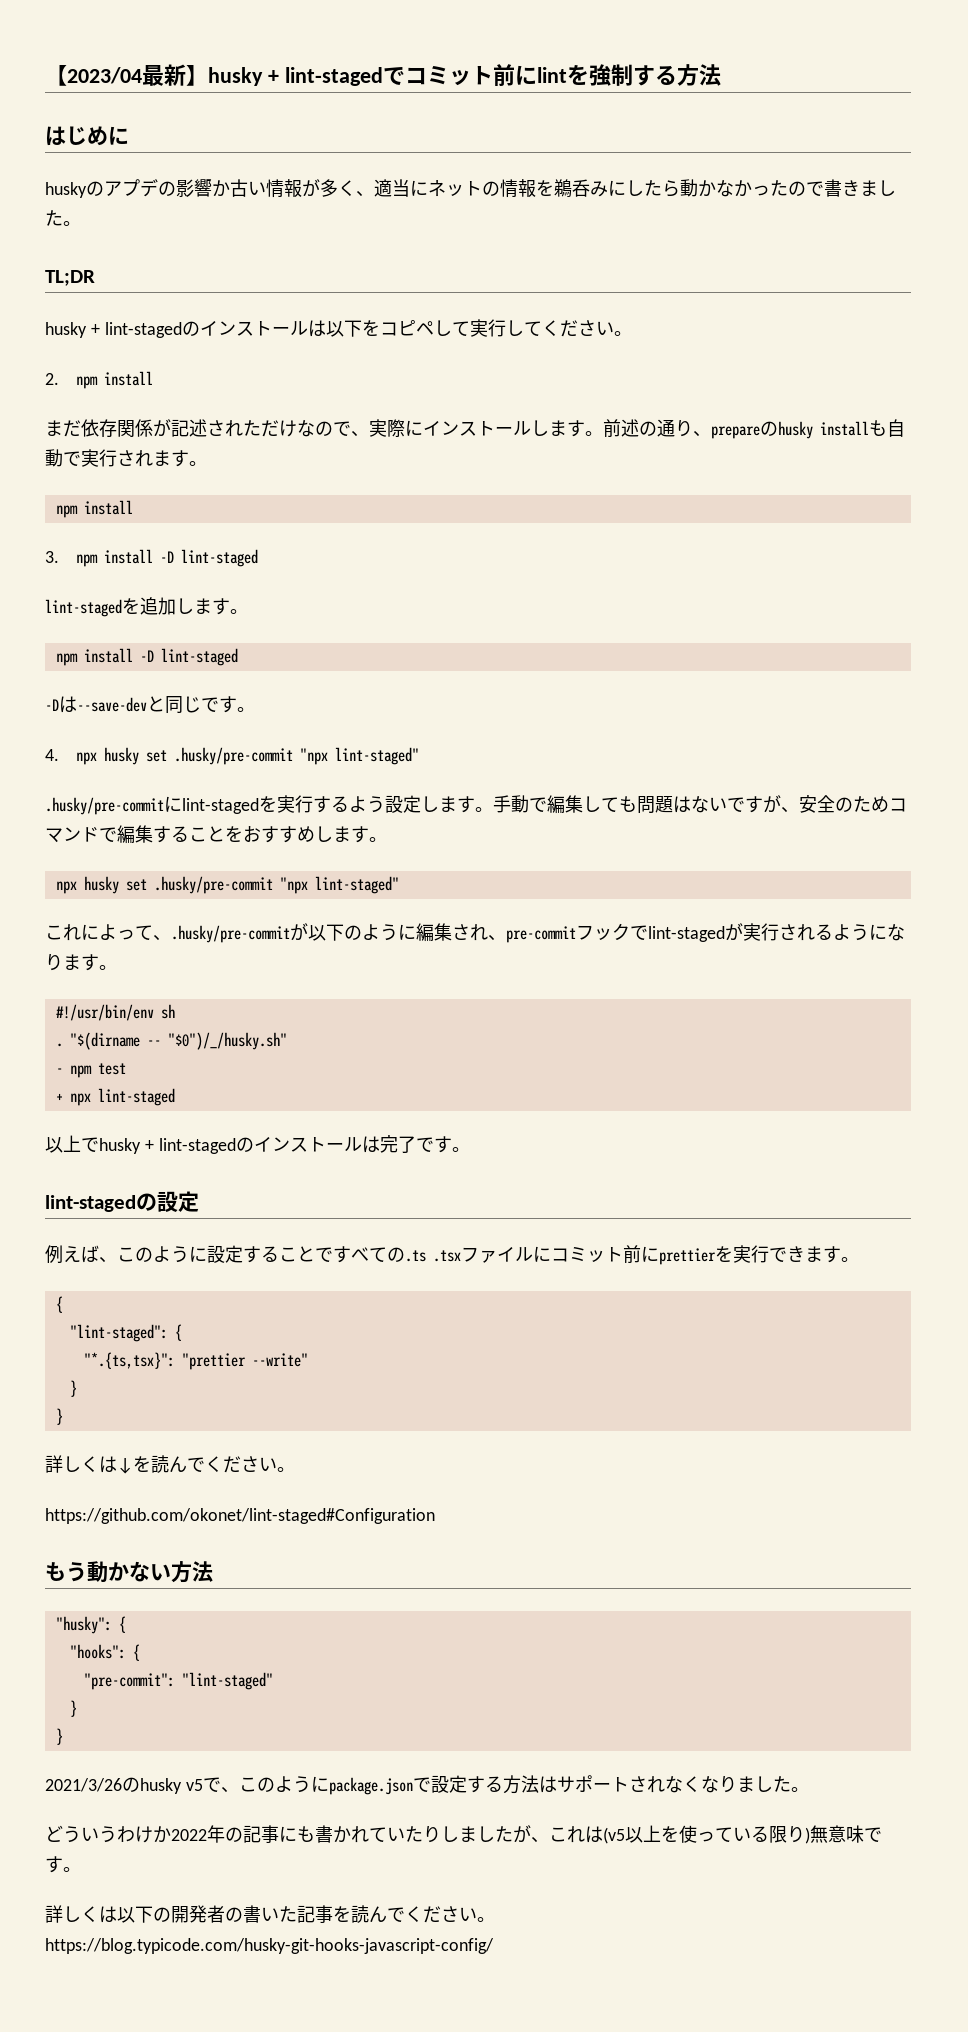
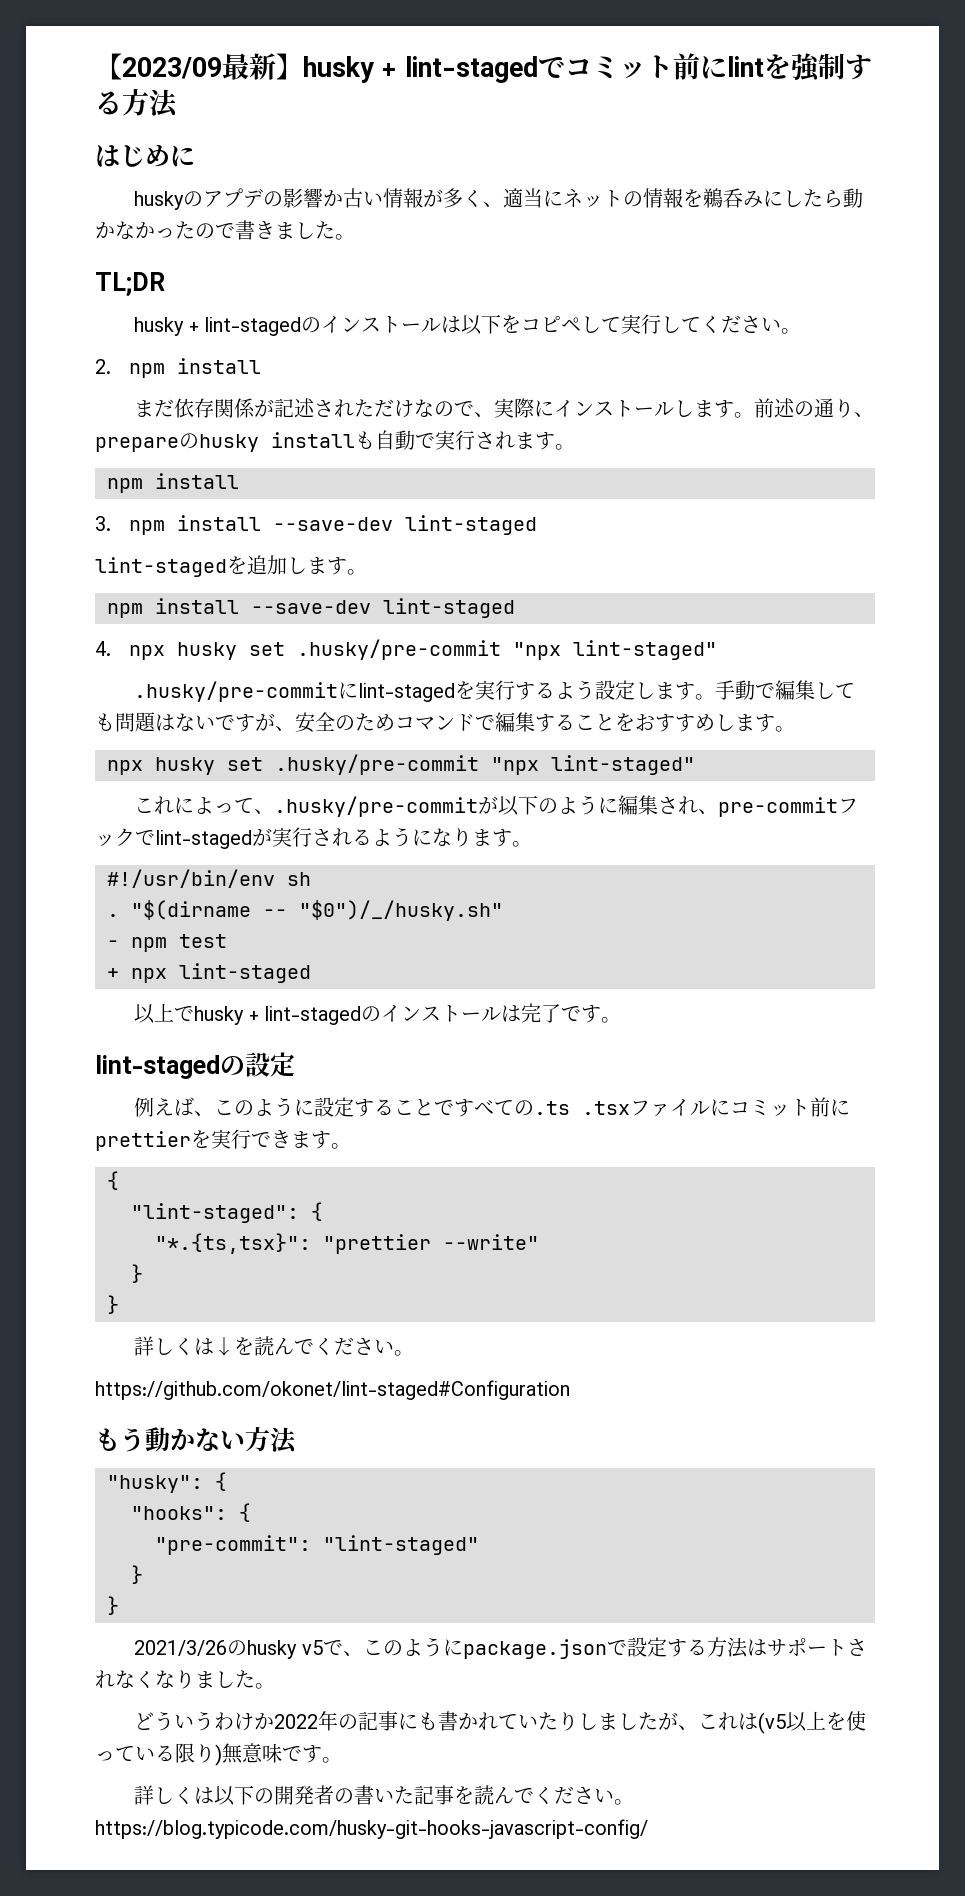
- 【2023/04最新】husky + lint-stagedでコミット前にlintを強制する方法
+ 【2023/09最新】husky + lint-stagedでコミット前にlintを強制する方法
- 3. npm install -D lint-staged
+ 3. npm install --save-dev lint-staged
  lint-stagedを追加します。
- npm install -D lint-staged
- -Dは--save-devと同じです。
+ npm install --save-dev lint-staged

